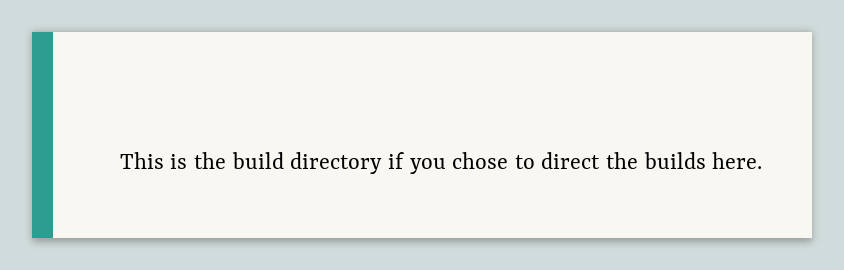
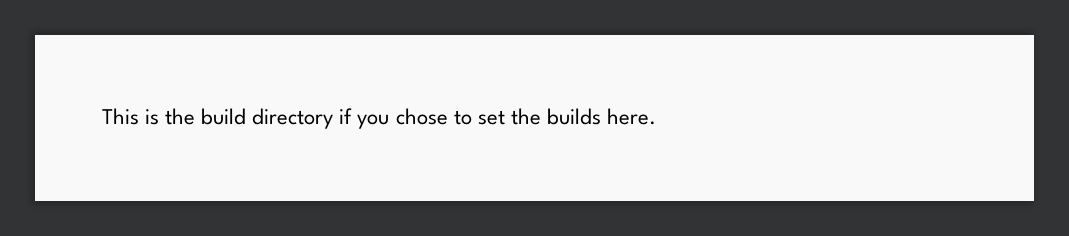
- This is the build directory if you chose to direct the builds here.
+ This is the build directory if you chose to set the builds here.

